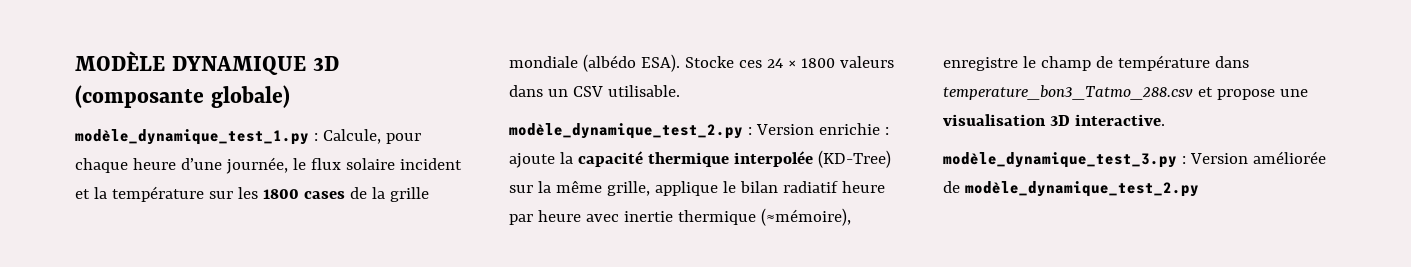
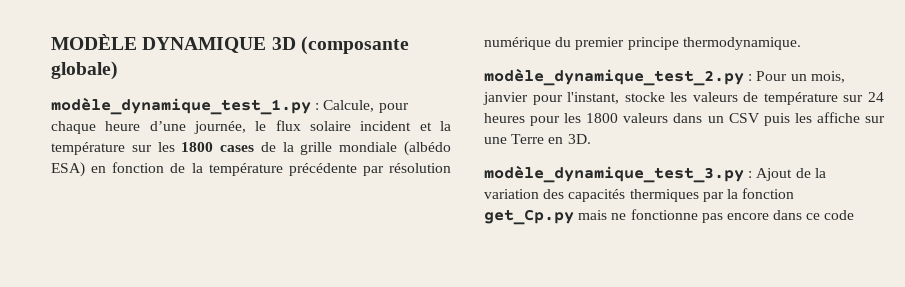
- modèle_dynamique_test_1.py : Calcule, pour chaque heure d’une journée, le flux solaire incident et la température sur les 1800 cases de la grille mondiale (albédo ESA). Stocke ces 24 × 1800 valeurs dans un CSV utilisable.
- modèle_dynamique_test_2.py : Version enrichie : ajoute la capacité thermique interpolée (KD-Tree) sur la même grille, applique le bilan radiatif heure par heure avec inertie thermique (≈mémoire), enregistre le champ de température dans temperature_bon3_Tatmo_288.csv et propose une visualisation 3D interactive.
- modèle_dynamique_test_3.py : Version améliorée de modèle_dynamique_test_2.py
+ modèle_dynamique_test_1.py : Calcule, pour chaque heure d’une journée, le flux solaire incident et la température sur les 1800 cases de la grille mondiale (albédo ESA) en fonction de la température précédente par résolution numérique du premier principe thermodynamique.
+ modèle_dynamique_test_2.py : Pour un mois, janvier pour l'instant, stocke les valeurs de température sur 24 heures pour les 1800 valeurs dans un CSV puis les affiche sur une Terre en 3D.
+ modèle_dynamique_test_3.py : Ajout de la variation des capacités thermiques par la fonction get_Cp.py mais ne fonctionne pas encore dans ce code

